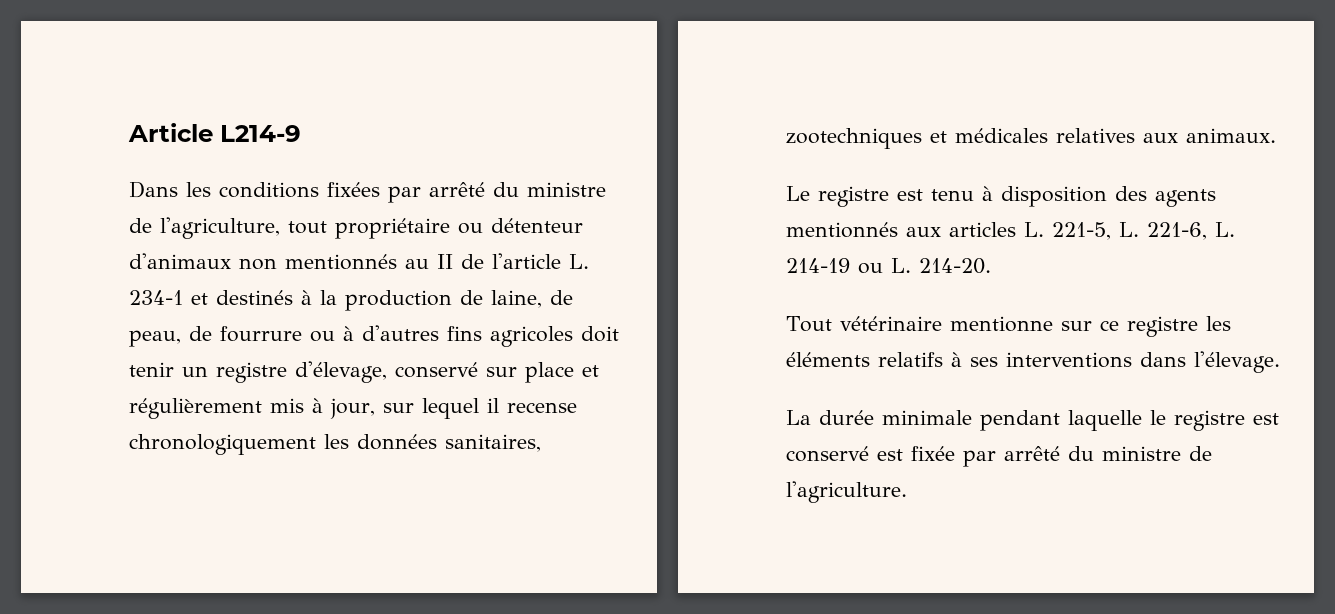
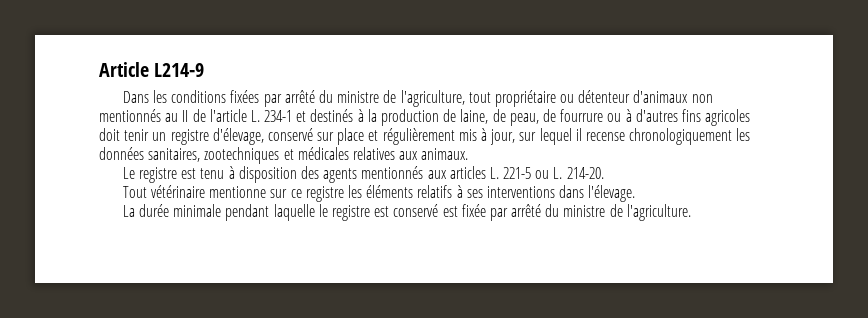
- Le registre est tenu à disposition des agents mentionnés aux articles L. 221-5, L. 221-6, L. 214-19 ou L. 214-20.
+ Le registre est tenu à disposition des agents mentionnés aux articles L. 221-5 ou L. 214-20.

